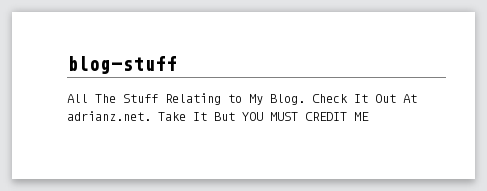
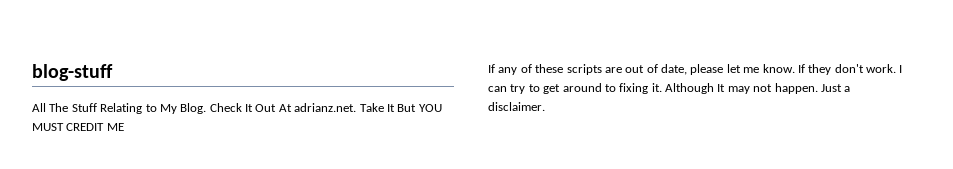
+ If any of these scripts are out of date, please let me know. If they don't work. I can try to get around to fixing it. Although It may not happen. Just a disclaimer.

